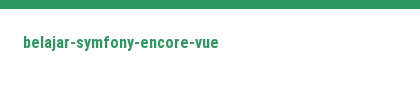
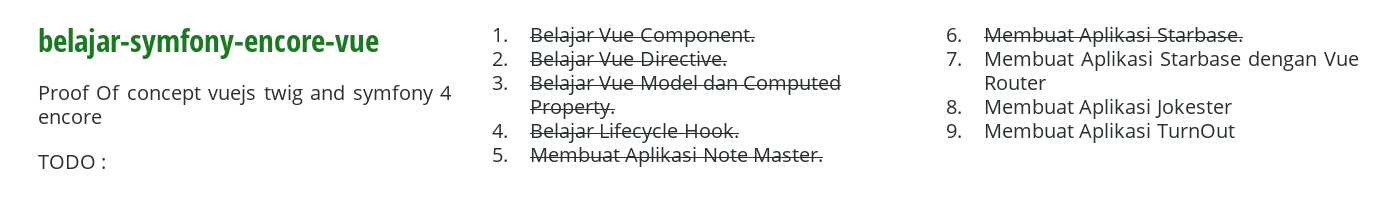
+ Proof Of concept vuejs twig and symfony 4 encore
+ TODO :
+ 1. Belajar Vue Component.
+ 2. Belajar Vue Directive.
+ 3. Belajar Vue Model dan Computed Property.
+ 4. Belajar Lifecycle Hook.
+ 5. Membuat Aplikasi Note Master.
+ 6. Membuat Aplikasi Starbase.
+ 7. Membuat Aplikasi Starbase dengan Vue Router
+ 8. Membuat Aplikasi Jokester
+ 9. Membuat Aplikasi TurnOut

